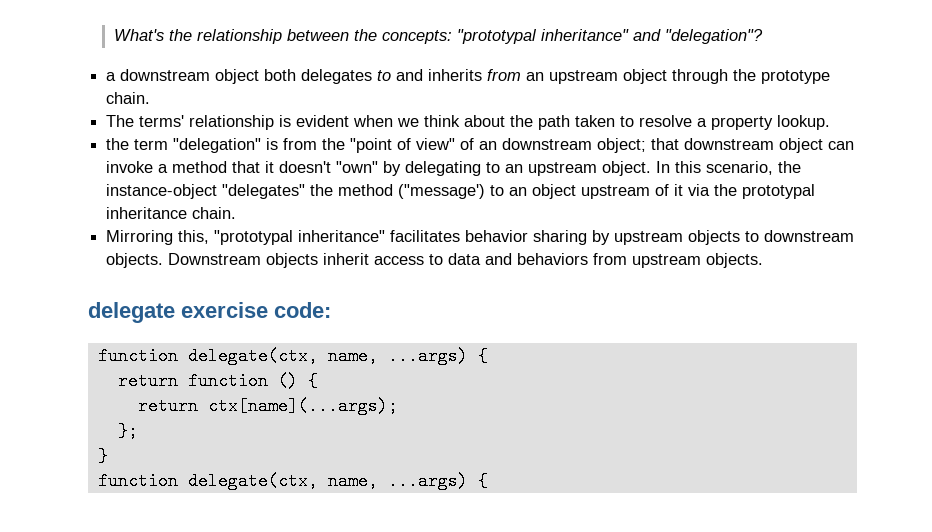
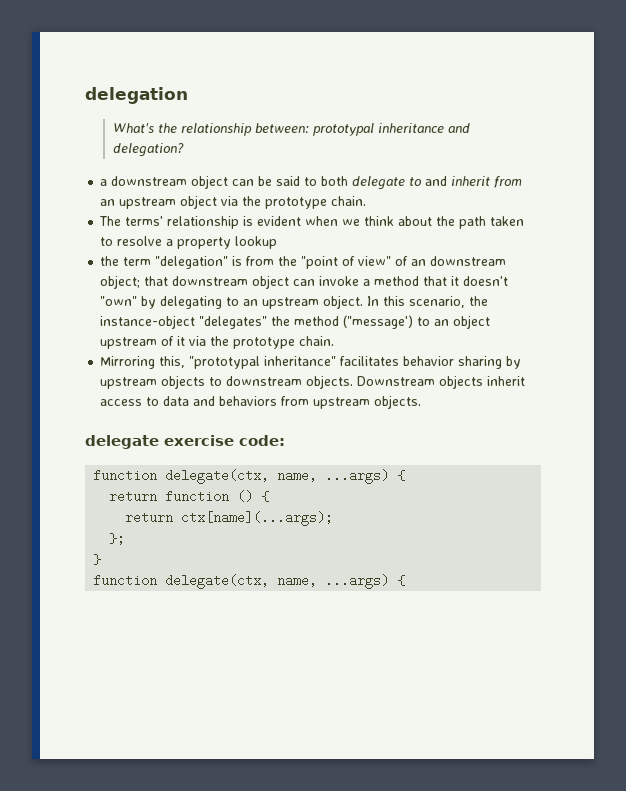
+ delegation
- What's the relationship between the concepts: "prototypal inheritance" and "delegation"?
- a downstream object both delegates to and inherits from an upstream object through the prototype chain.
+ What's the relationship between: prototypal inheritance and delegation?
+ a downstream object can be said to both delegate to and inherit from an upstream object via the prototype chain.
- The terms' relationship is evident when we think about the path taken to resolve a property lookup.
+ The terms' relationship is evident when we think about the path taken to resolve a property lookup
- In this scenario, the instance-object "delegates" the method ("message') to an object upstream of it via the prototypal inheritance chain.
+ In this scenario, the instance-object "delegates" the method ("message') to an object upstream of it via the prototype chain.

